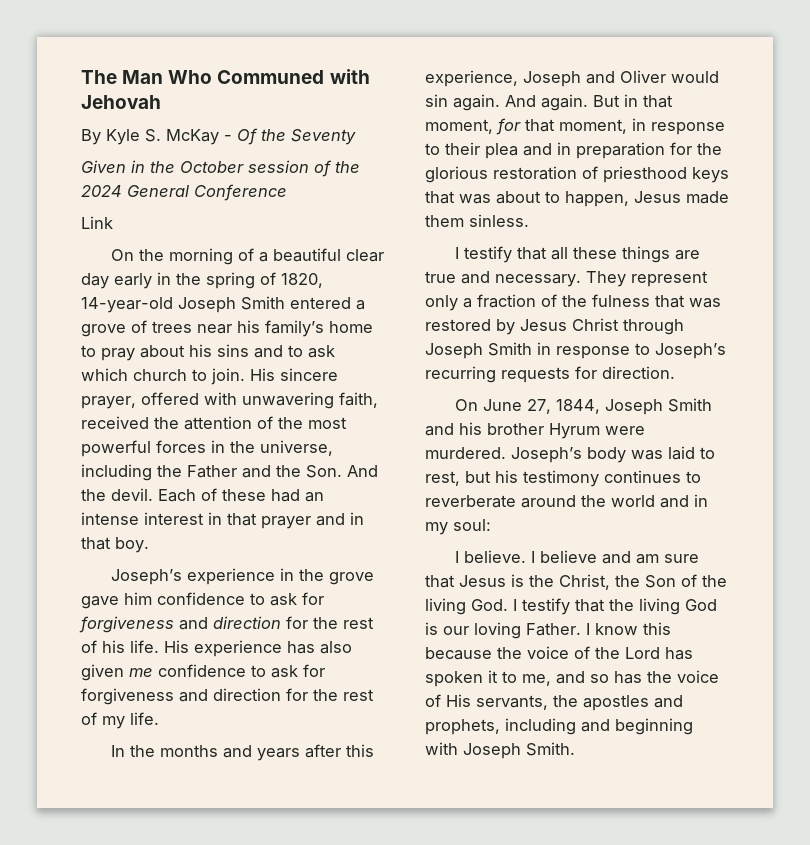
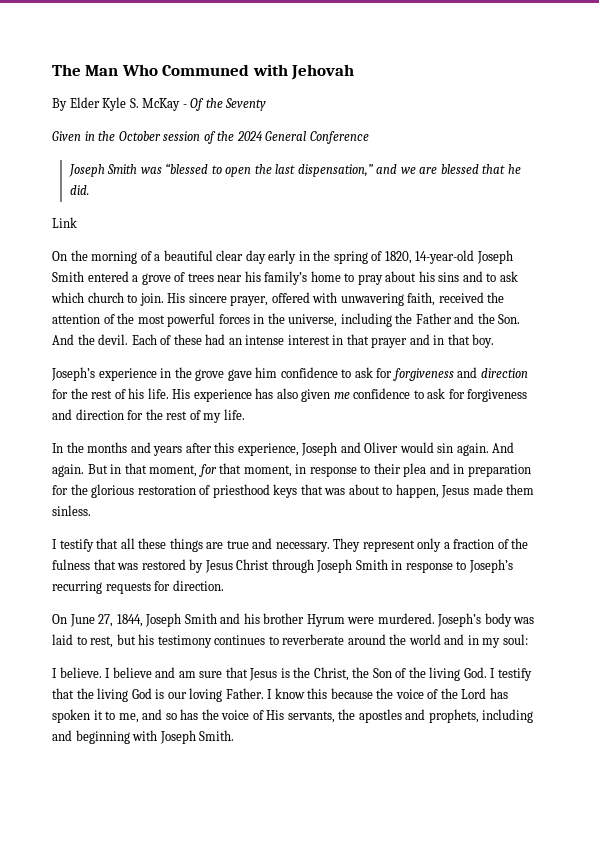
- By Kyle S. McKay - Of the Seventy
+ By Elder Kyle S. McKay - Of the Seventy
+ Joseph Smith was “blessed to open the last dispensation,” and we are blessed that he did.

